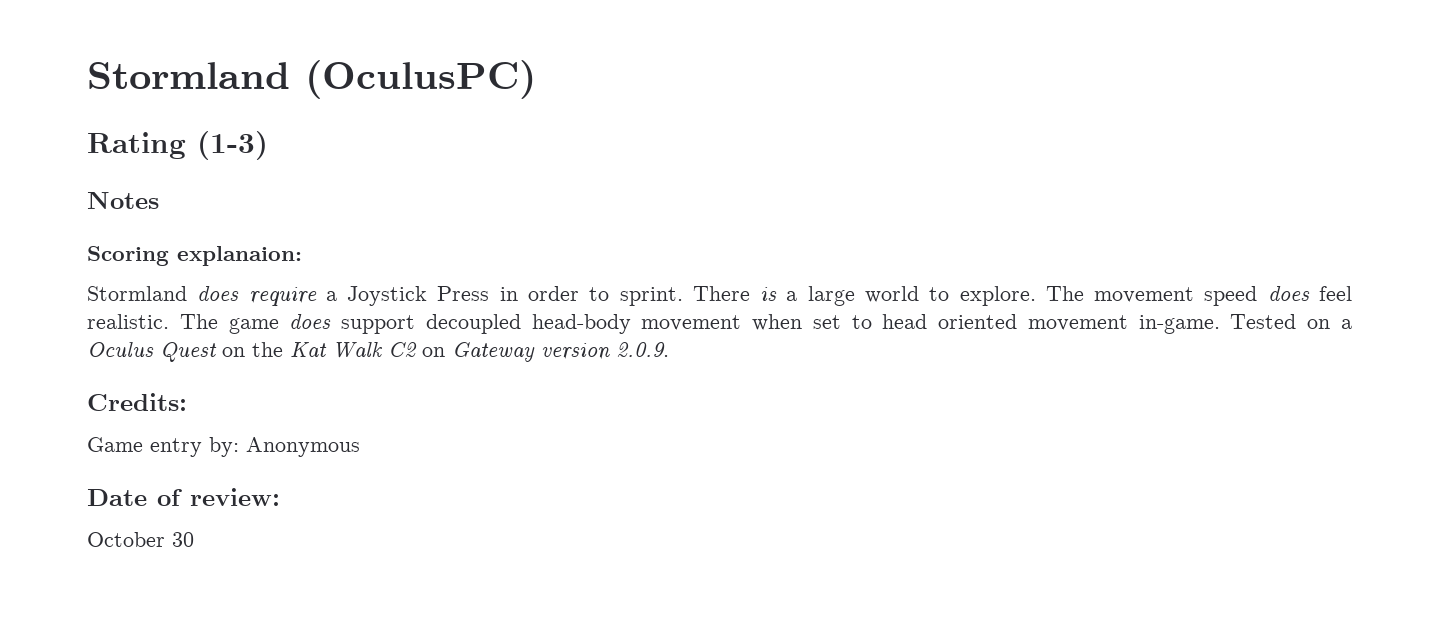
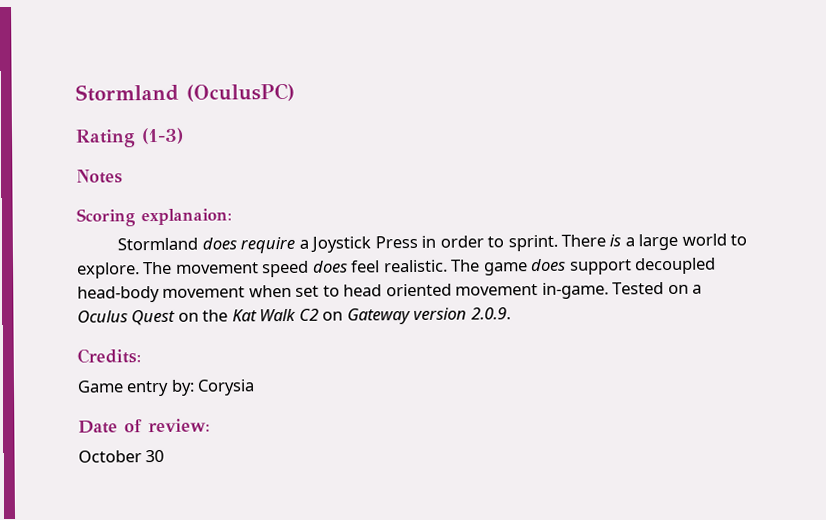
- Game entry by: Anonymous
+ Game entry by: Corysia

